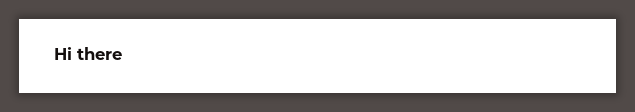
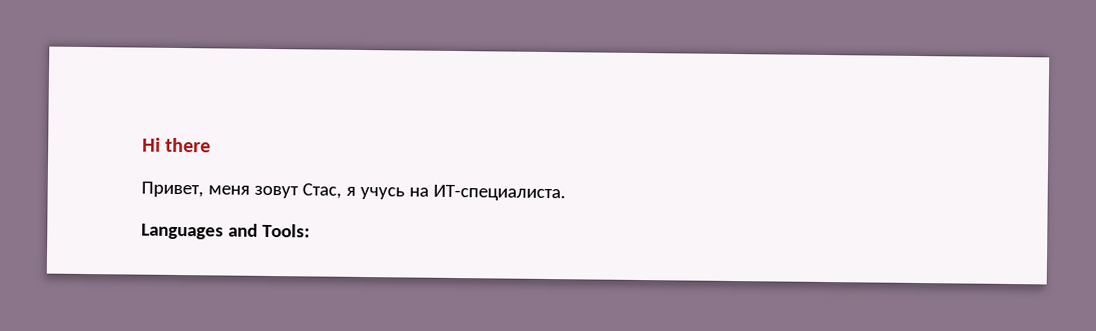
+ Привет, меня зовут Стас, я учусь на ИТ-специалиста.
+ Languages and Tools:

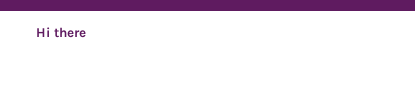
- Привет, меня зовут Стас, я учусь на ИТ-специалиста.
- Languages and Tools:

